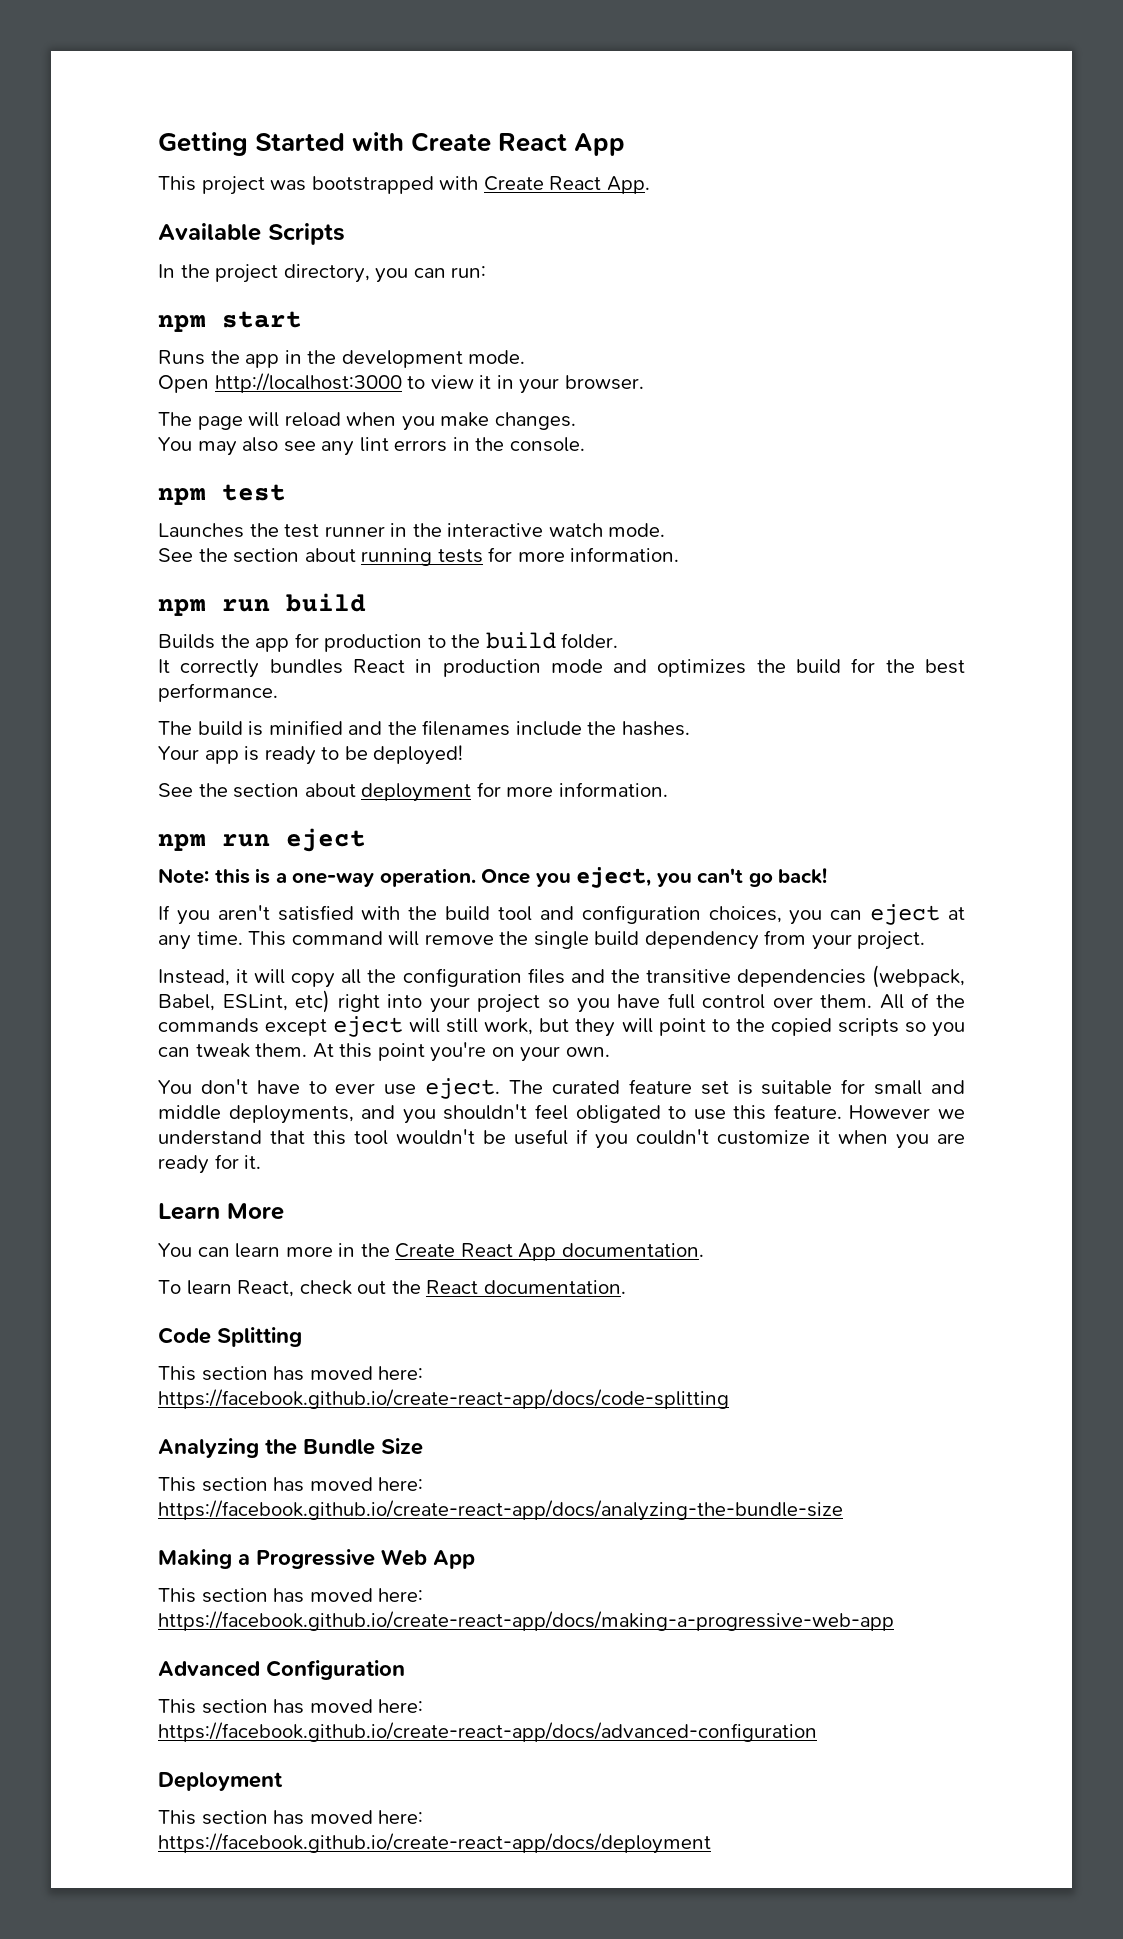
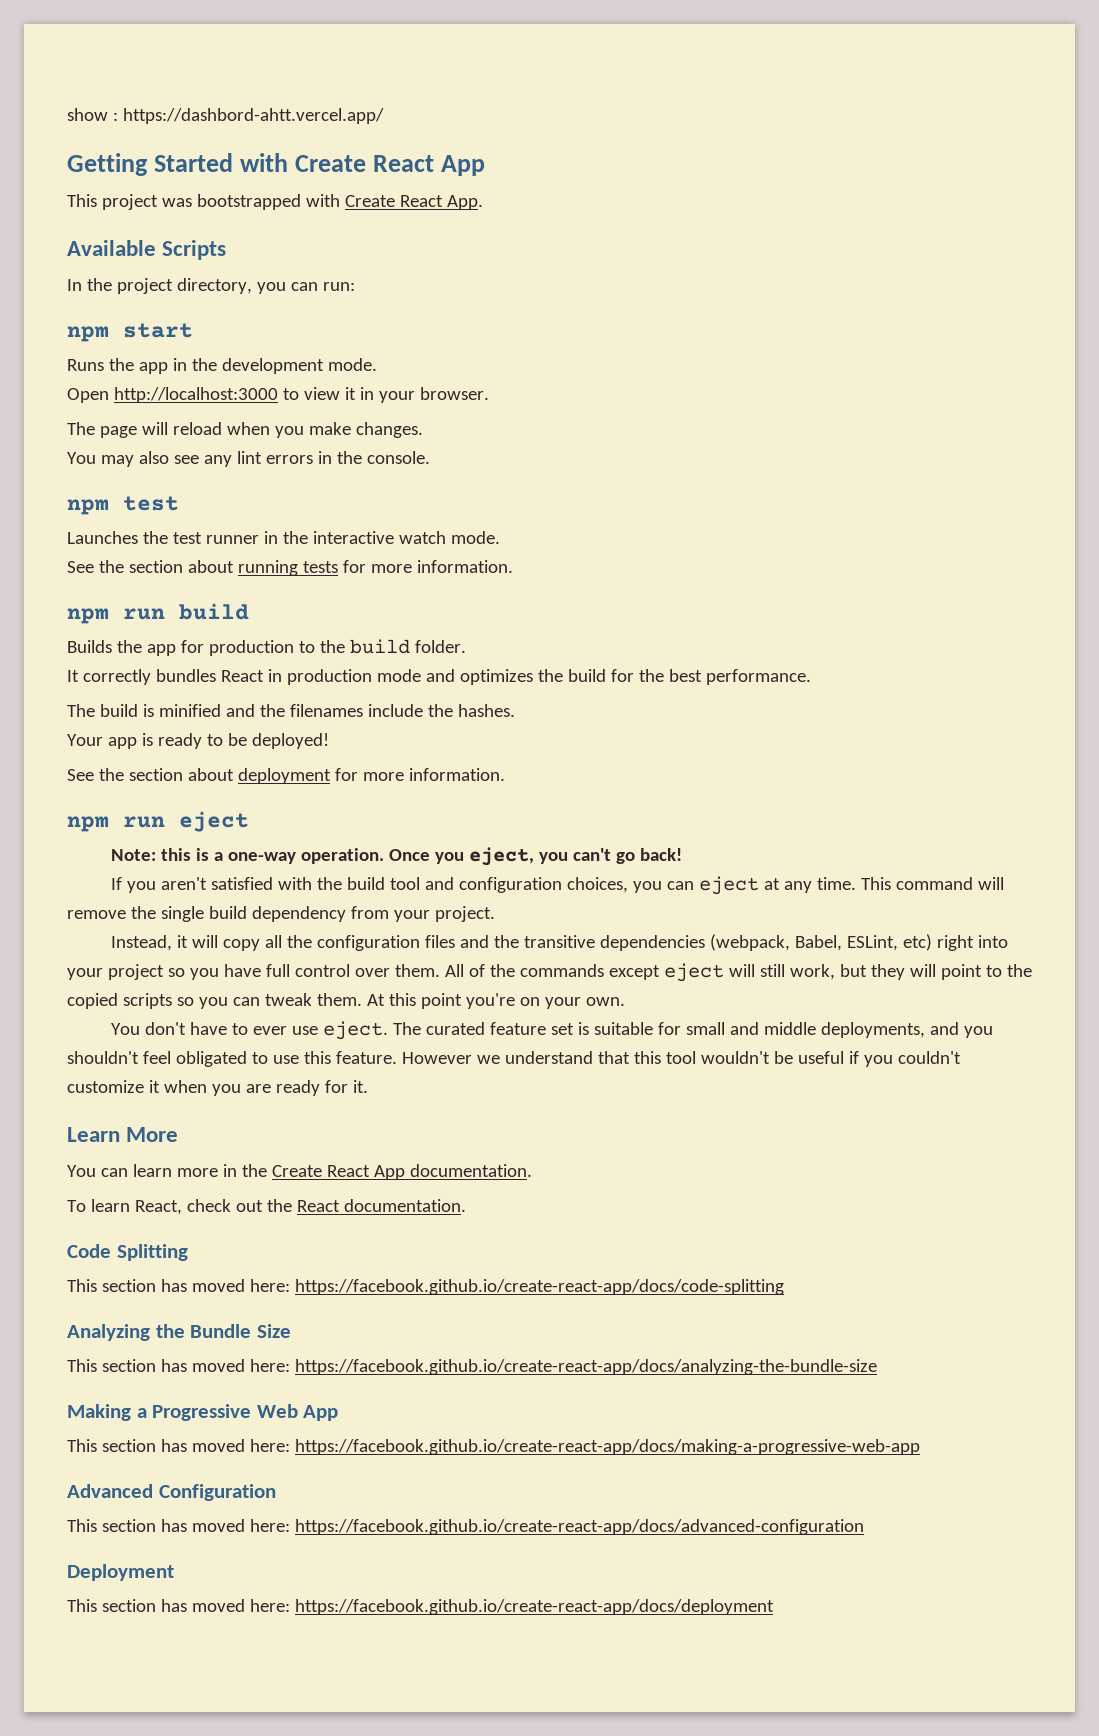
+ show : https://dashbord-ahtt.vercel.app/

